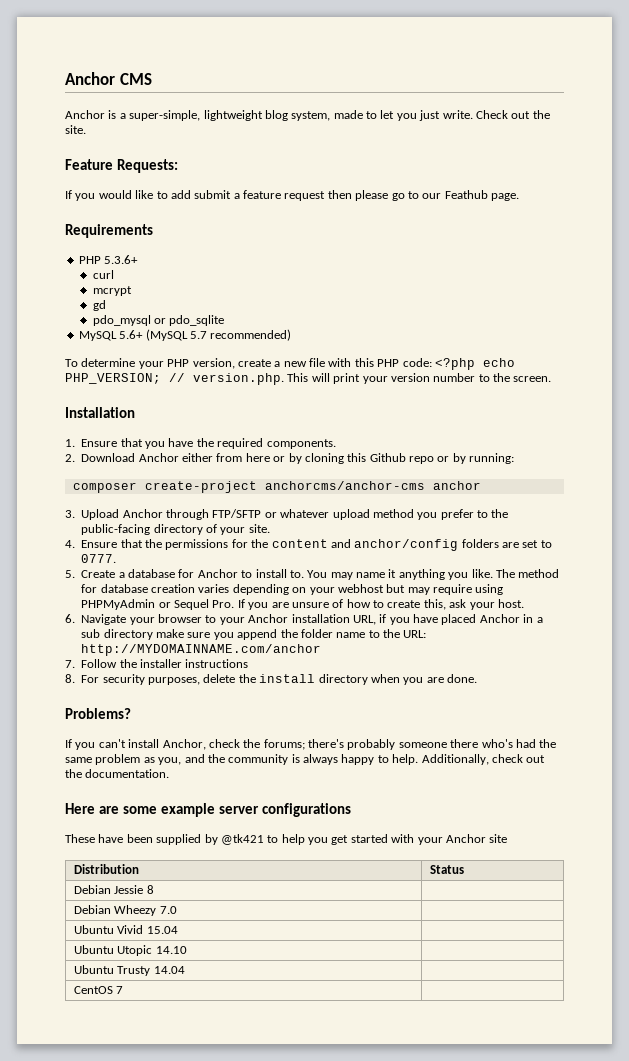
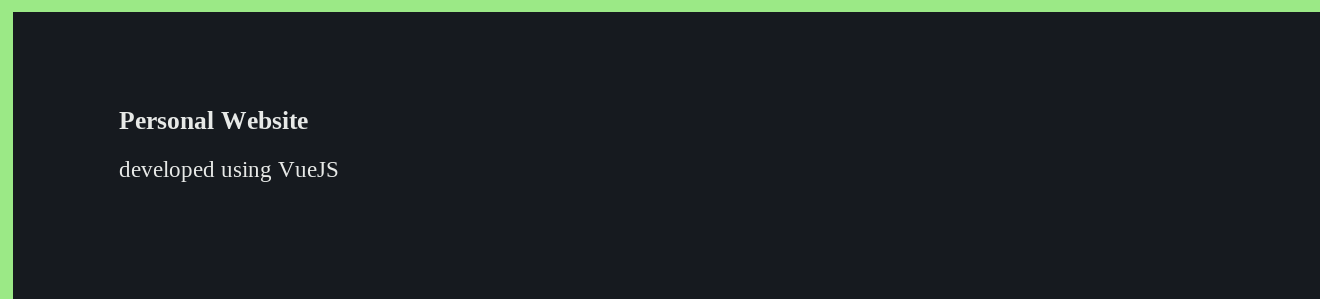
- Anchor CMS
- Anchor is a super-simple, lightweight blog system, made to let you just write. Check out the site.
- Feature Requests:
- If you would like to add submit a feature request then please go to our Feathub page.
- Requirements
- PHP 5.3.6+
- curl
- mcrypt
- gd
- pdo_mysql or pdo_sqlite
- MySQL 5.6+ (MySQL 5.7 recommended)
- To determine your PHP version, create a new file with this PHP code: <?php echo PHP_VERSION; // version.php. This will print your version number to the screen.
- Installation
- 1. Ensure that you have the required components.
- 2. Download Anchor either from here or by cloning this Github repo or by running:
- composer create-project anchorcms/anchor-cms anchor
- 3. Upload Anchor through FTP/SFTP or whatever upload method you prefer to the public-facing directory of your site.
- 4. Ensure that the permissions for the content and anchor/config folders are set to 0777.
- 5. Create a database for Anchor to install to. You may name it anything you like. The method for database creation varies depending on your webhost but may require using PHPMyAdmin or Sequel Pro. If you are unsure of how to create this, ask your host.
- 6. Navigate your browser to your Anchor installation URL, if you have placed Anchor in a sub directory make sure you append the folder name to the URL: http://MYDOMAINNAME.com/anchor
- 7. Follow the installer instructions
- 8. For security purposes, delete the install directory when you are done.
- Problems?
- If you can't install Anchor, check the forums; there's probably someone there who's had the same problem as you, and the community is always happy to help. Additionally, check out the documentation.
- Here are some example server configurations
- These have been supplied by @tk421 to help you get started with your Anchor site
- Distribution | Status
- Debian Jessie 8 |
- Debian Wheezy 7.0 |
- Ubuntu Vivid 15.04 |
- Ubuntu Utopic 14.10 |
- Ubuntu Trusty 14.04 |
- CentOS 7 |
+ Personal Website
+ developed using VueJS

